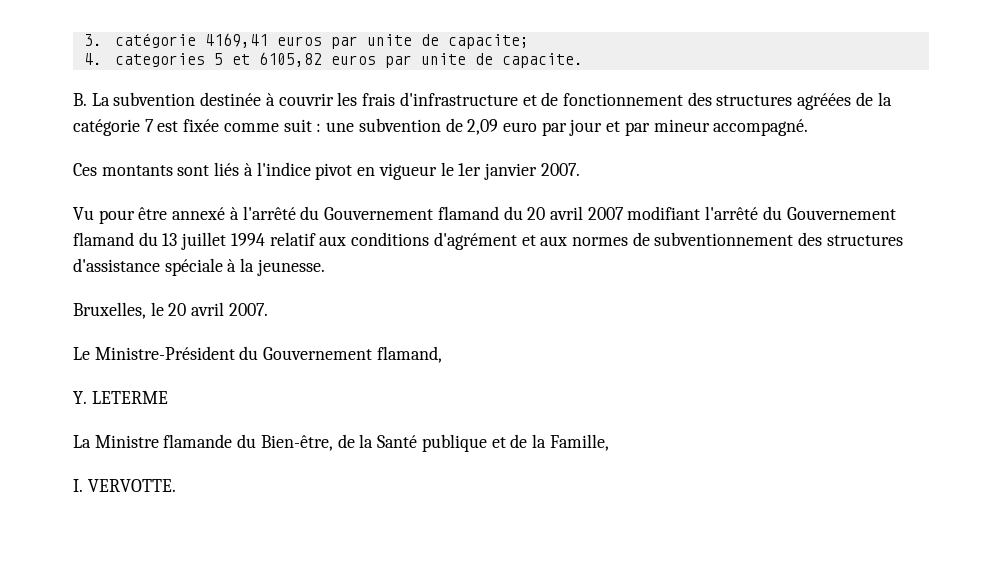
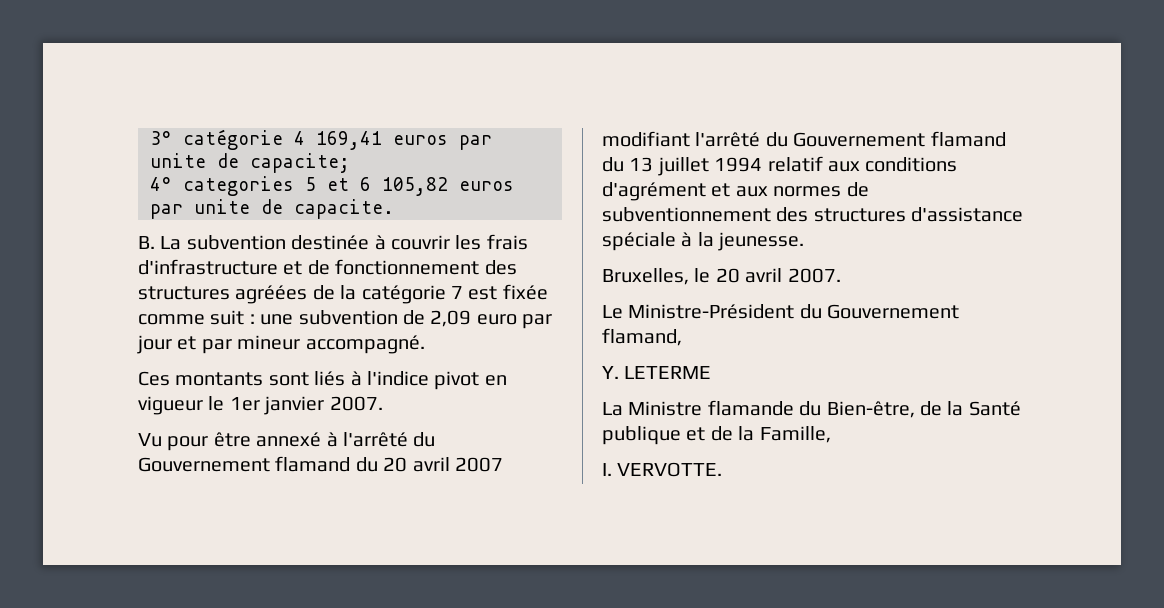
- 3. catégorie 4169,41 euros par unite de capacite;
+ 3° catégorie 4 169,41 euros par unite de capacite;
- 4. categories 5 et 6105,82 euros par unite de capacite.
+ 4° categories 5 et 6 105,82 euros par unite de capacite.

